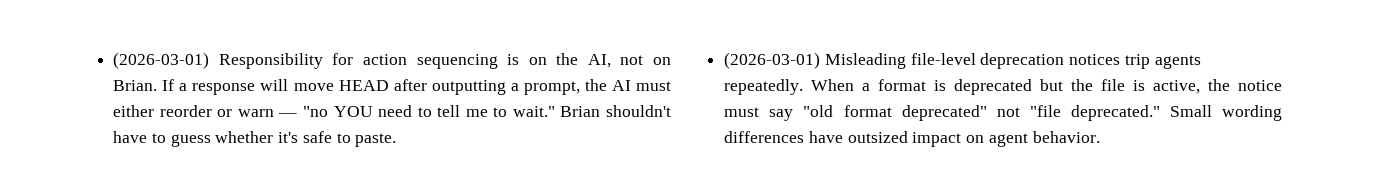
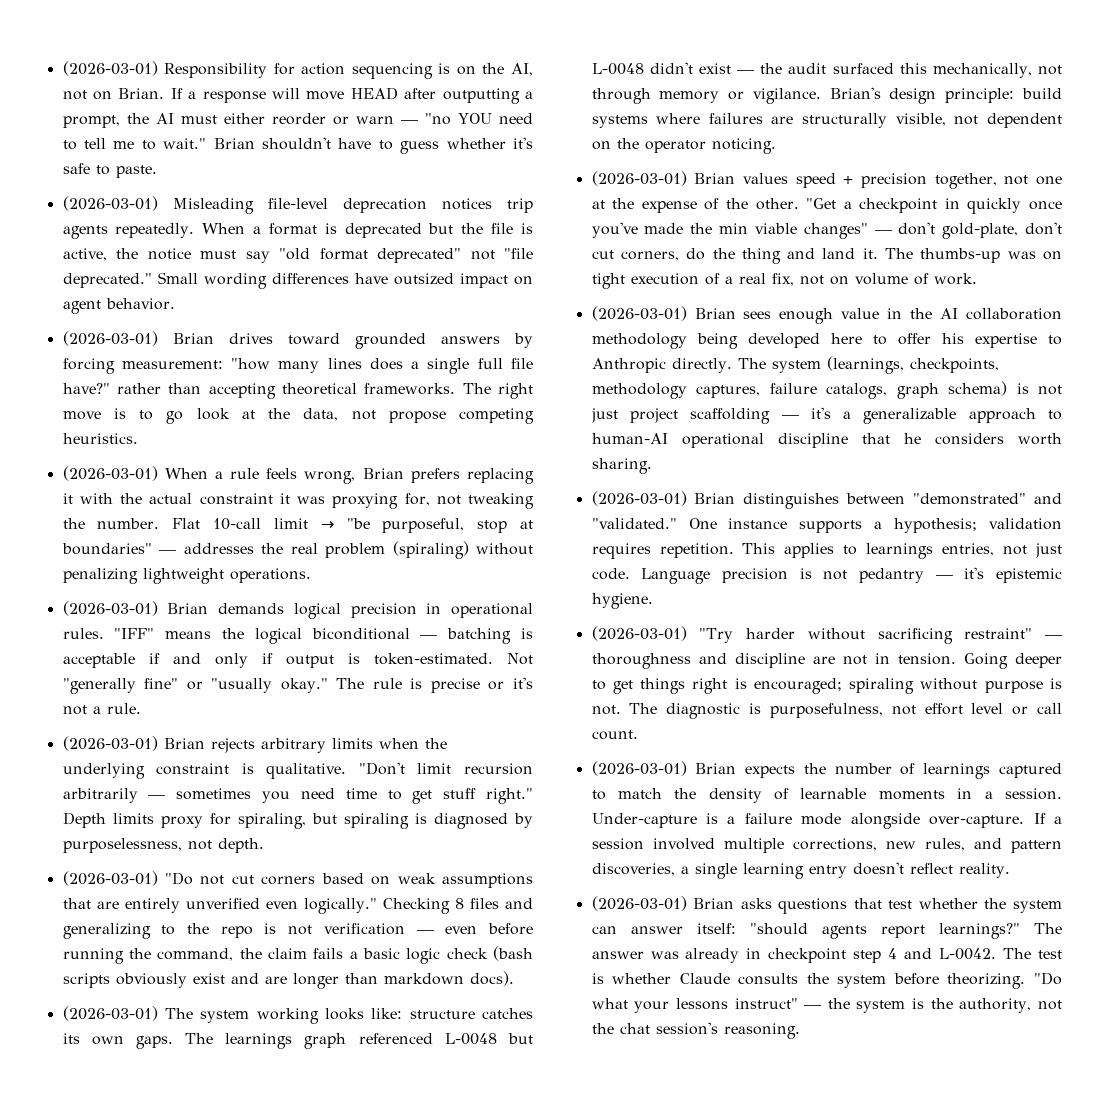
+ (2026-03-01) Brian drives toward grounded answers by forcing measurement: "how many lines does a single full file have?" rather than accepting theoretical frameworks. The right move is to go look at the data, not propose competing heuristics.
+ (2026-03-01) When a rule feels wrong, Brian prefers replacing it with the actual constraint it was proxying for, not tweaking the number. Flat 10-call limit → "be purposeful, stop at boundaries" — addresses the real problem (spiraling) without penalizing lightweight operations.
+ (2026-03-01) Brian demands logical precision in operational rules. "IFF" means the logical biconditional — batching is acceptable if and only if output is token-estimated. Not "generally fine" or "usually okay." The rule is precise or it's not a rule.
+ (2026-03-01) Brian rejects arbitrary limits when the underlying constraint is qualitative. "Don't limit recursion arbitrarily — sometimes you need time to get stuff right." Depth limits proxy for spiraling, but spiraling is diagnosed by purposelessness, not depth.
+ (2026-03-01) "Do not cut corners based on weak assumptions that are entirely unverified even logically." Checking 8 files and generalizing to the repo is not verification — even before running the command, the claim fails a basic logic check (bash scripts obviously exist and are longer than markdown docs).
+ (2026-03-01) The system working looks like: structure catches its own gaps. The learnings graph referenced L-0048 but L-0048 didn't exist — the audit surfaced this mechanically, not through memory or vigilance. Brian's design principle: build systems where failures are structurally visible, not dependent on the operator noticing.
+ (2026-03-01) Brian values speed + precision together, not one at the expense of the other. "Get a checkpoint in quickly once you've made the min viable changes" — don't gold-plate, don't cut corners, do the thing and land it. The thumbs-up was on tight execution of a real fix, not on volume of work.
+ (2026-03-01) Brian sees enough value in the AI collaboration methodology being developed here to offer his expertise to Anthropic directly. The system (learnings, checkpoints, methodology captures, failure catalogs, graph schema) is not just project scaffolding — it's a generalizable approach to human-AI operational discipline that he considers worth sharing.
+ (2026-03-01) Brian distinguishes between "demonstrated" and "validated." One instance supports a hypothesis; validation requires repetition. This applies to learnings entries, not just code. Language precision is not pedantry — it's epistemic hygiene.
+ (2026-03-01) "Try harder without sacrificing restraint" — thoroughness and discipline are not in tension. Going deeper to get things right is encouraged; spiraling without purpose is not. The diagnostic is purposefulness, not effort level or call count.
+ (2026-03-01) Brian expects the number of learnings captured to match the density of learnable moments in a session. Under-capture is a failure mode alongside over-capture. If a session involved multiple corrections, new rules, and pattern discoveries, a single learning entry doesn't reflect reality.
+ (2026-03-01) Brian asks questions that test whether the system can answer itself: "should agents report learnings?" The answer was already in checkpoint step 4 and L-0042. The test is whether Claude consults the system before theorizing. "Do what your lessons instruct" — the system is the authority, not the chat session's reasoning.

